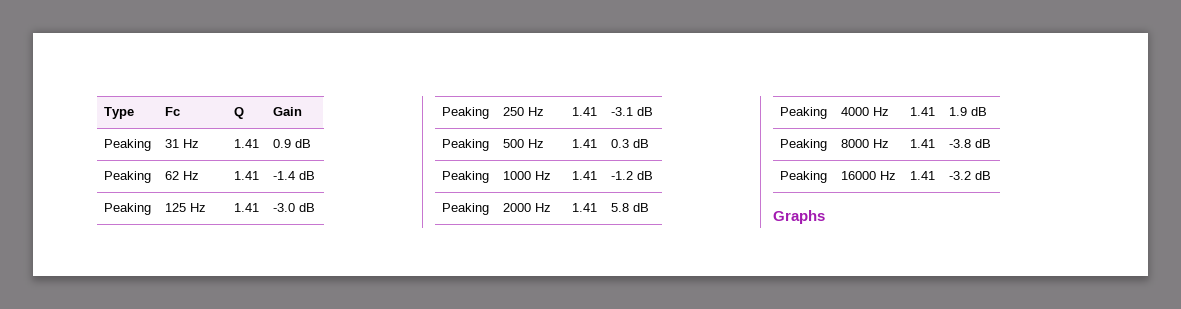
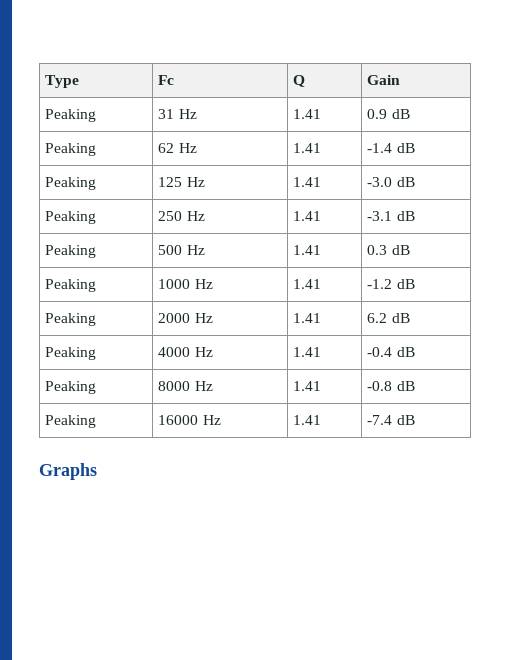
- Peaking | 2000 Hz | 1.41 | 5.8 dB
+ Peaking | 2000 Hz | 1.41 | 6.2 dB
- Peaking | 4000 Hz | 1.41 | 1.9 dB
+ Peaking | 4000 Hz | 1.41 | -0.4 dB
- Peaking | 8000 Hz | 1.41 | -3.8 dB
+ Peaking | 8000 Hz | 1.41 | -0.8 dB
- Peaking | 16000 Hz | 1.41 | -3.2 dB
+ Peaking | 16000 Hz | 1.41 | -7.4 dB

